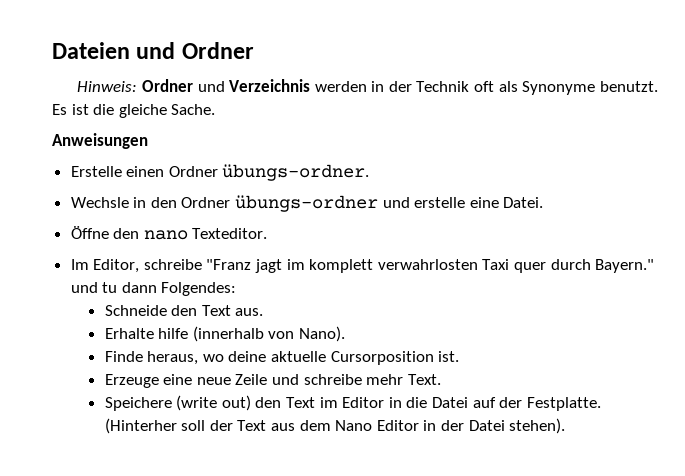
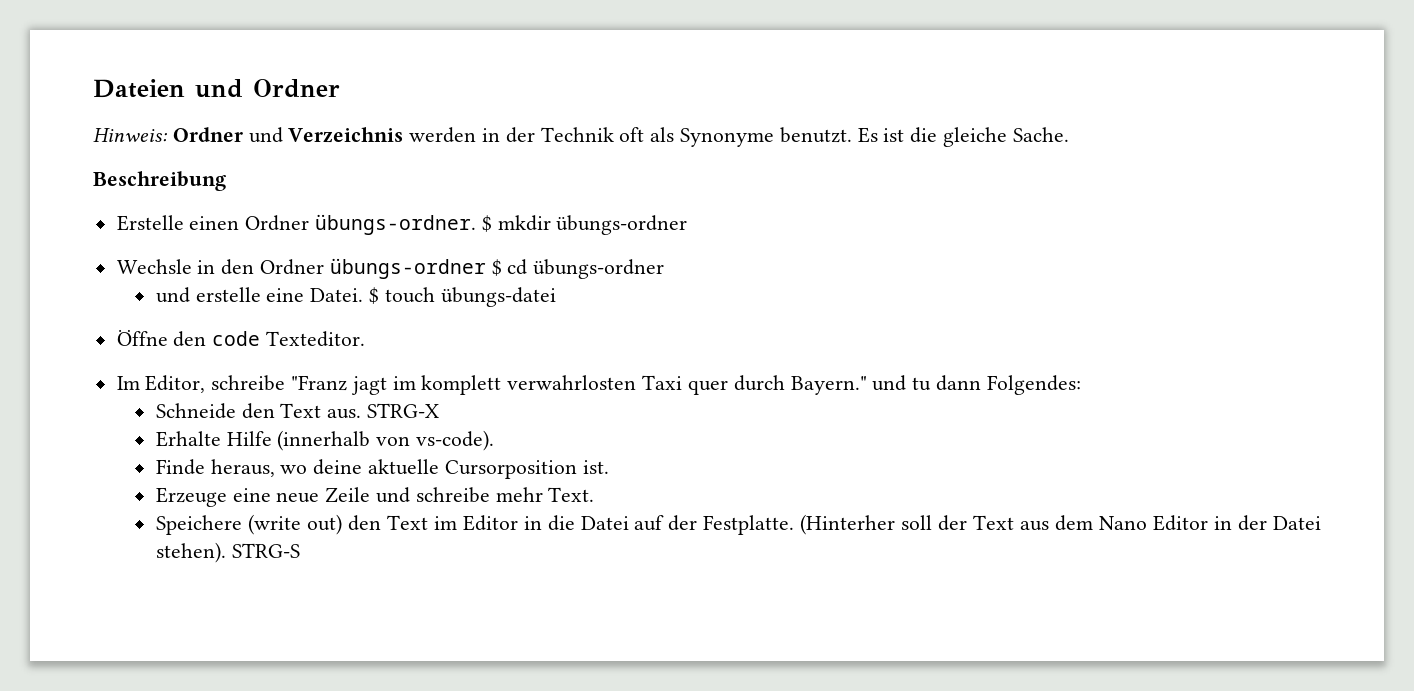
- Anweisungen
+ Beschreibung
+ $ mkdir übungs-ordner
- Wechsle in den Ordner übungs-ordner und erstelle eine Datei.
+ Wechsle in den Ordner übungs-ordner $ cd übungs-ordner
+ und erstelle eine Datei. $ touch übungs-datei
- Öffne den nano Texteditor.
+ Öffne den code Texteditor.
+ STRG-X
- Erhalte hilfe (innerhalb von Nano).
+ Erhalte Hilfe (innerhalb von vs-code).
+ STRG-S

